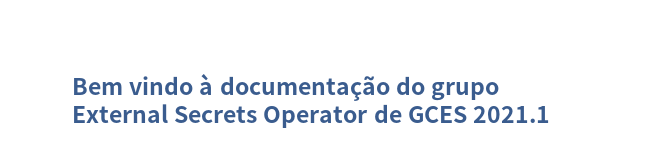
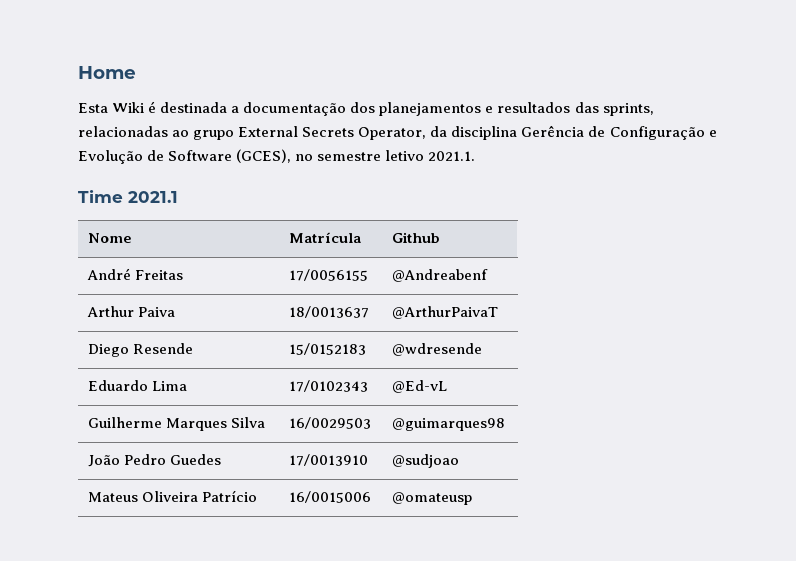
- Bem vindo à documentação do grupo External Secrets Operator de GCES 2021.1
+ Home
+ Esta Wiki é destinada a documentação dos planejamentos e resultados das sprints, relacionadas ao grupo External Secrets Operator, da disciplina Gerência de Configuração e Evolução de Software (GCES), no semestre letivo 2021.1.
+ Time 2021.1
+ Nome | Matrícula | Github
+ André Freitas | 17/0056155 | @Andreabenf
+ Arthur Paiva | 18/0013637 | @ArthurPaivaT
+ Diego Resende | 15/0152183 | @wdresende
+ Eduardo Lima | 17/0102343 | @Ed-vL
+ Guilherme Marques Silva | 16/0029503 | @guimarques98
+ João Pedro Guedes | 17/0013910 | @sudjoao
+ Mateus Oliveira Patrício | 16/0015006 | @omateusp

